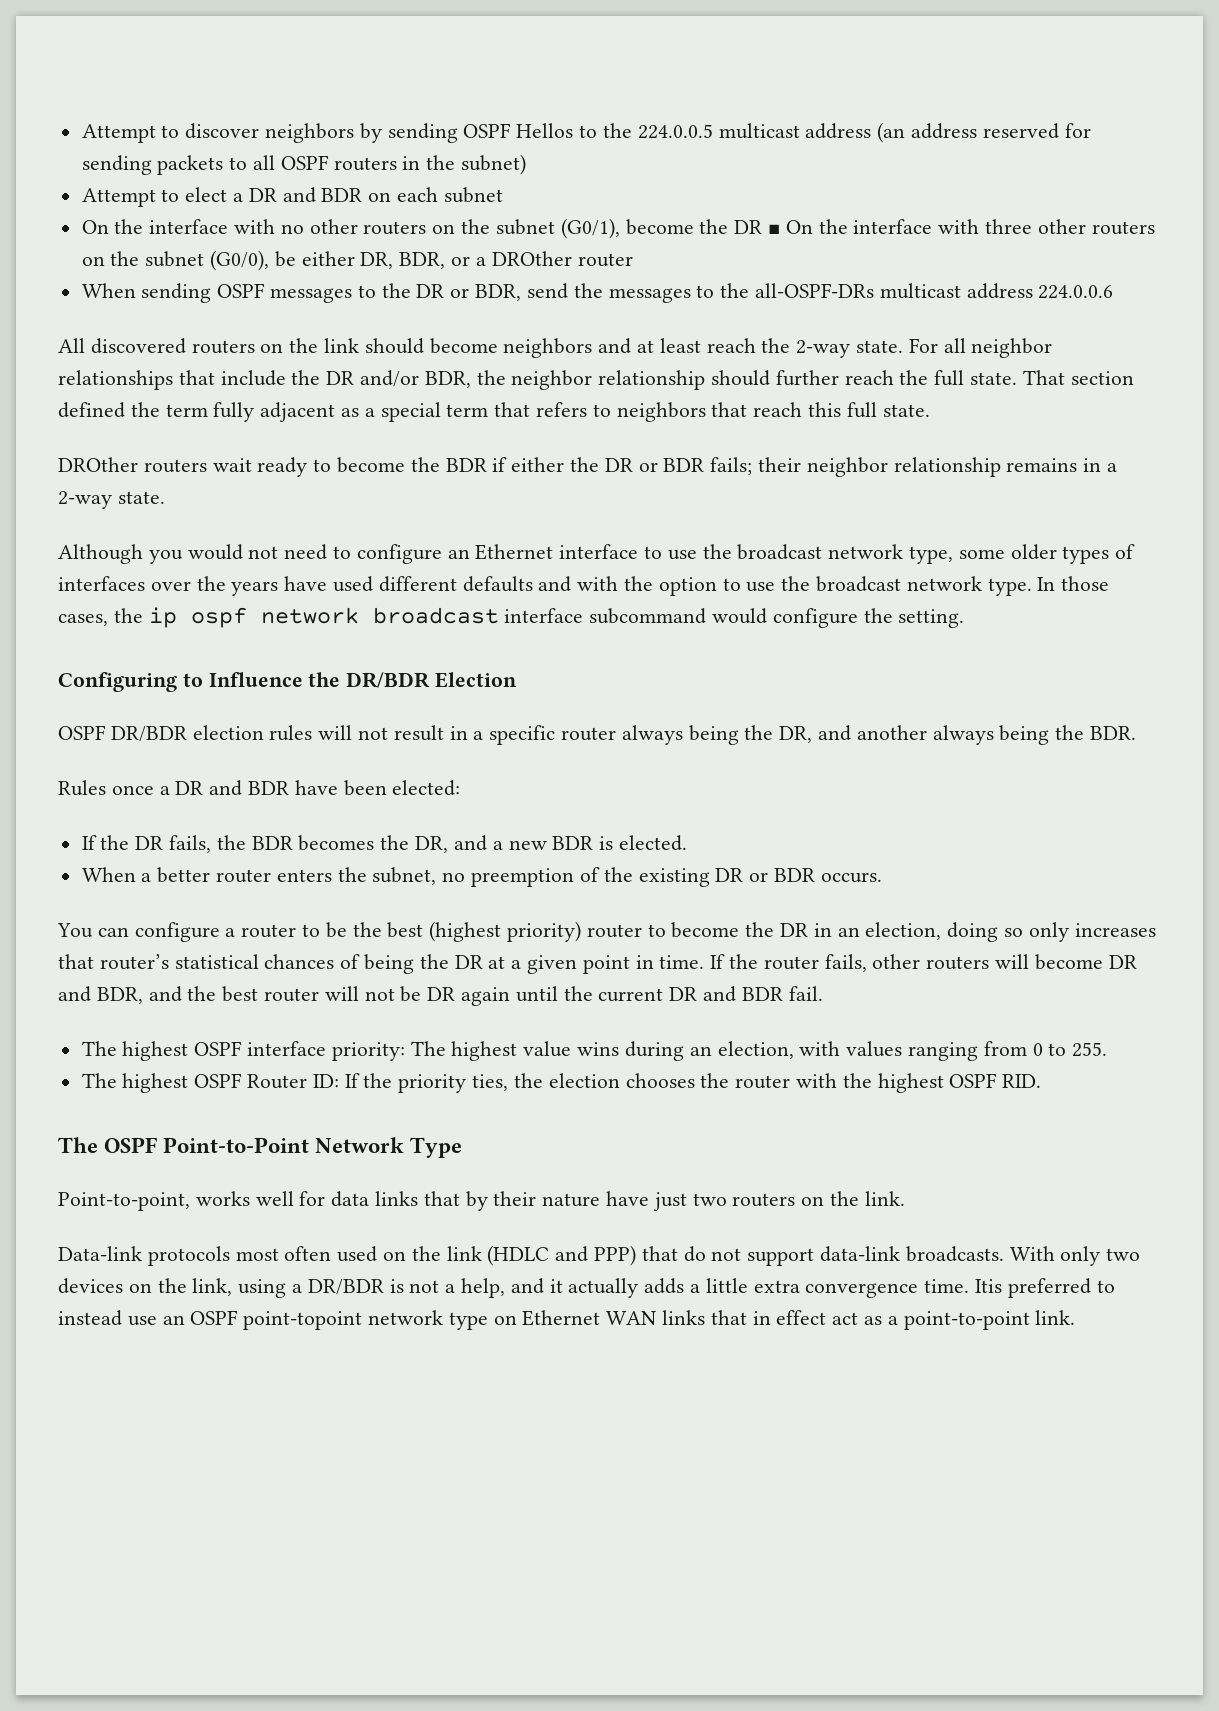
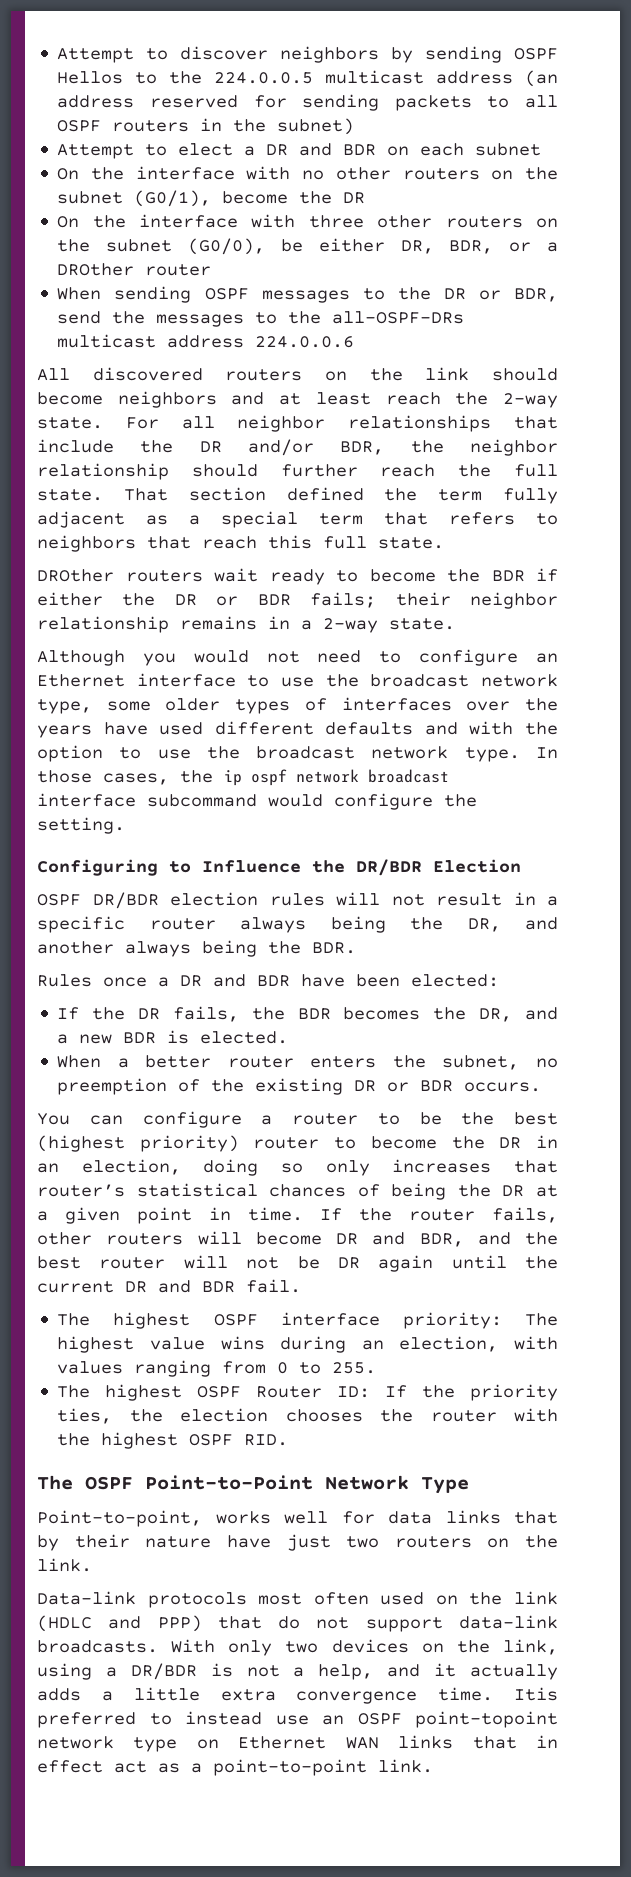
- On the interface with no other routers on the subnet (G0/1), become the DR ■ On the interface with three other routers on the subnet (G0/0), be either DR, BDR, or a DROther router
+ On the interface with no other routers on the subnet (G0/1), become the DR
+ On the interface with three other routers on the subnet (G0/0), be either DR, BDR, or a DROther router

